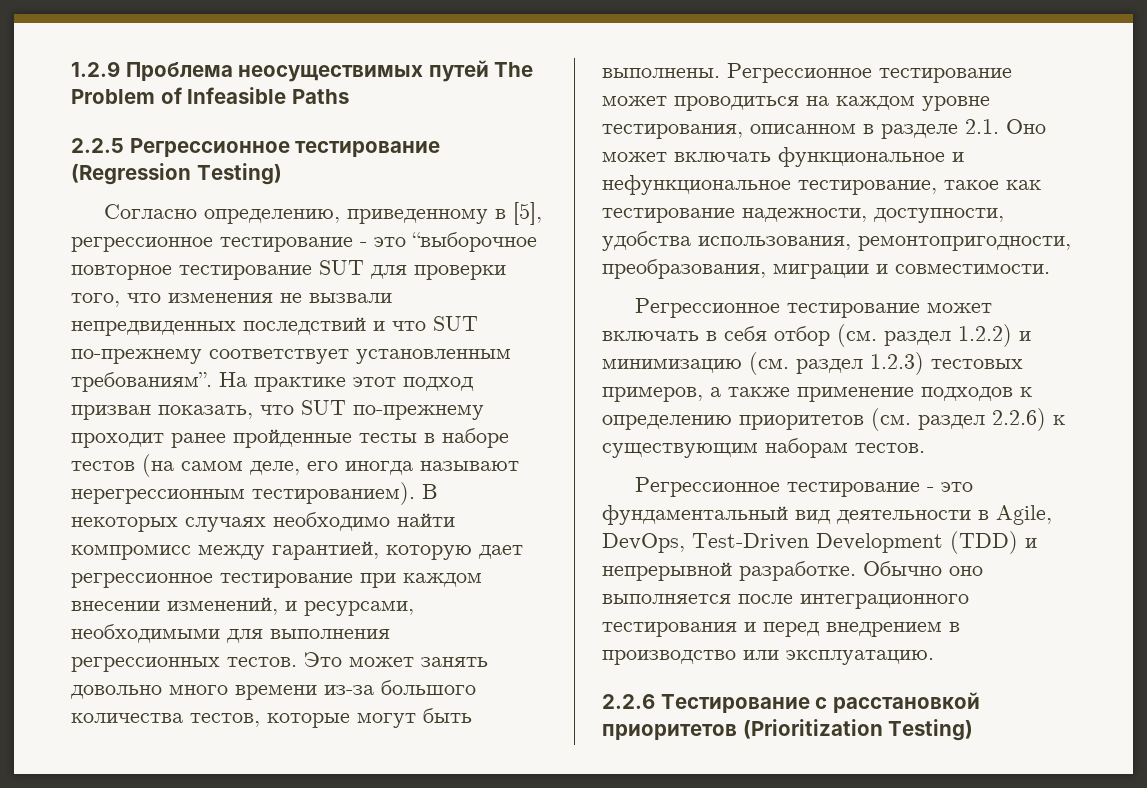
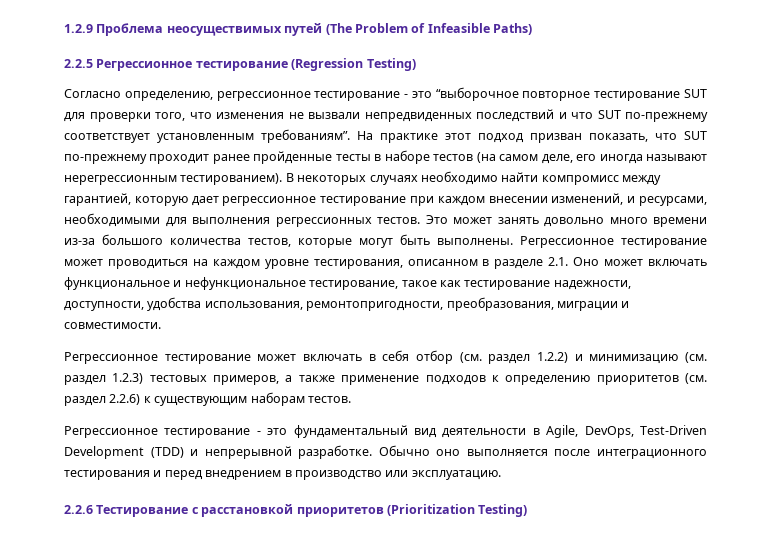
- 1.2.9 Проблема неосуществимых путей The Problem of Infeasible Paths
+ 1.2.9 Проблема неосуществимых путей (The Problem of Infeasible Paths)
- Согласно определению, приведенному в [5], регрессионное тестирование - это “выборочное повторное тестирование SUT для проверки того, что изменения не вызвали непредвиденных последствий и что SUT по-прежнему соответствует установленным требованиям”.
+ Согласно определению, регрессионное тестирование - это “выборочное повторное тестирование SUT для проверки того, что изменения не вызвали непредвиденных последствий и что SUT по-прежнему соответствует установленным требованиям”.

